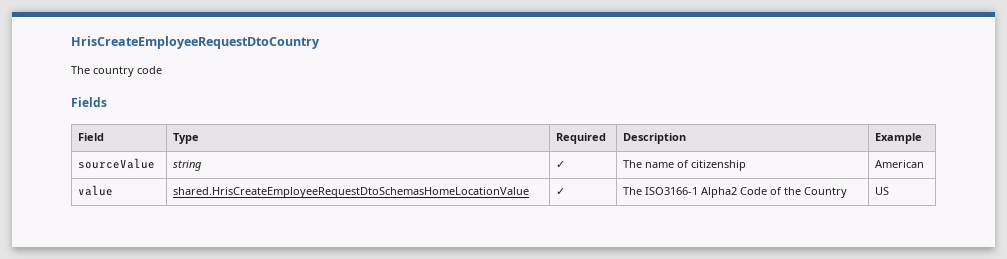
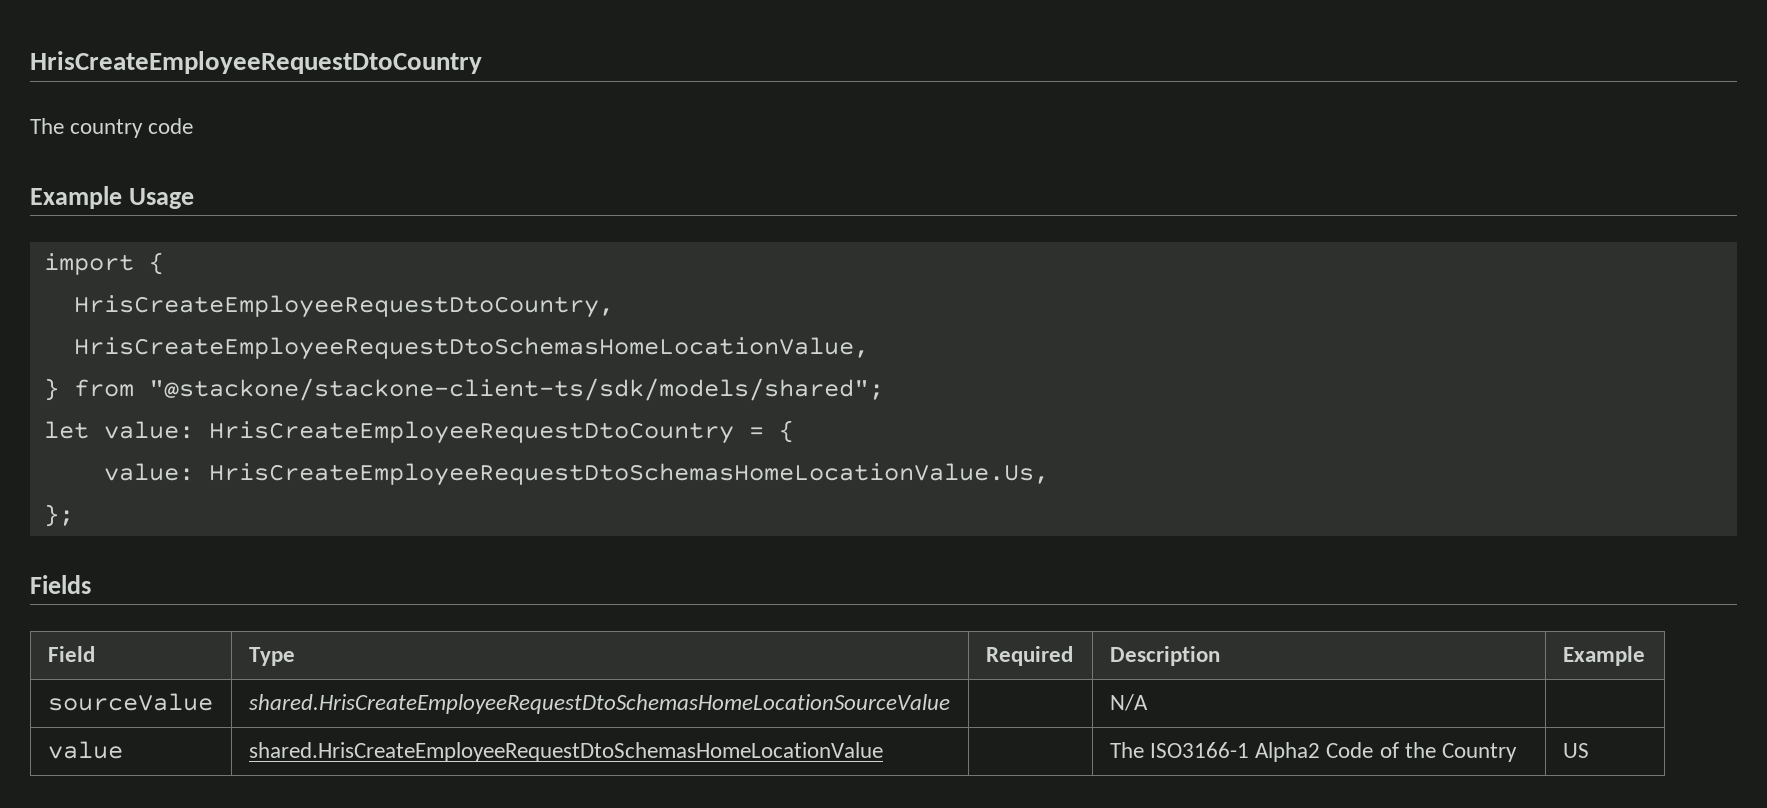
+ Example Usage
+ import {
+ HrisCreateEmployeeRequestDtoCountry,
+ HrisCreateEmployeeRequestDtoSchemasHomeLocationValue,
+ } from "@stackone/stackone-client-ts/sdk/models/shared";
+ let value: HrisCreateEmployeeRequestDtoCountry = {
+ value: HrisCreateEmployeeRequestDtoSchemasHomeLocationValue.Us,
+ };
- sourceValue | string | ✓ | The name of citizenship | American
+ sourceValue | shared.HrisCreateEmployeeRequestDtoSchemasHomeLocationSourceValue | | N/A |
- value | shared.HrisCreateEmployeeRequestDtoSchemasHomeLocationValue | ✓ | The ISO3166-1 Alpha2 Code of the Country | US
+ value | shared.HrisCreateEmployeeRequestDtoSchemasHomeLocationValue | | The ISO3166-1 Alpha2 Code of the Country | US

